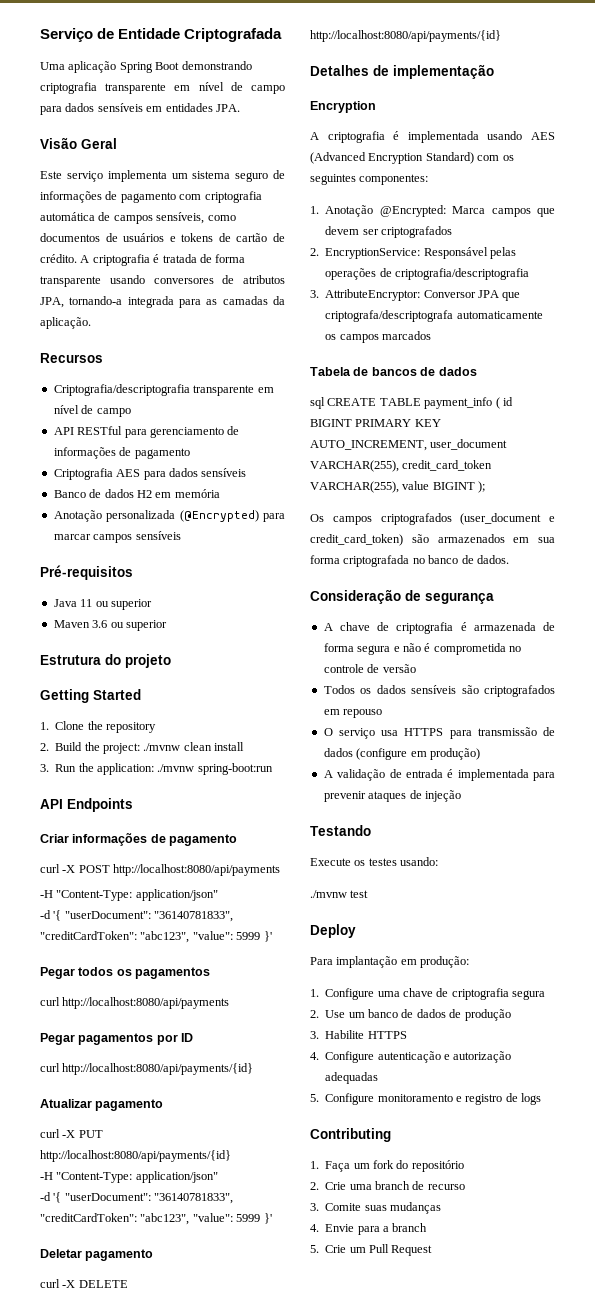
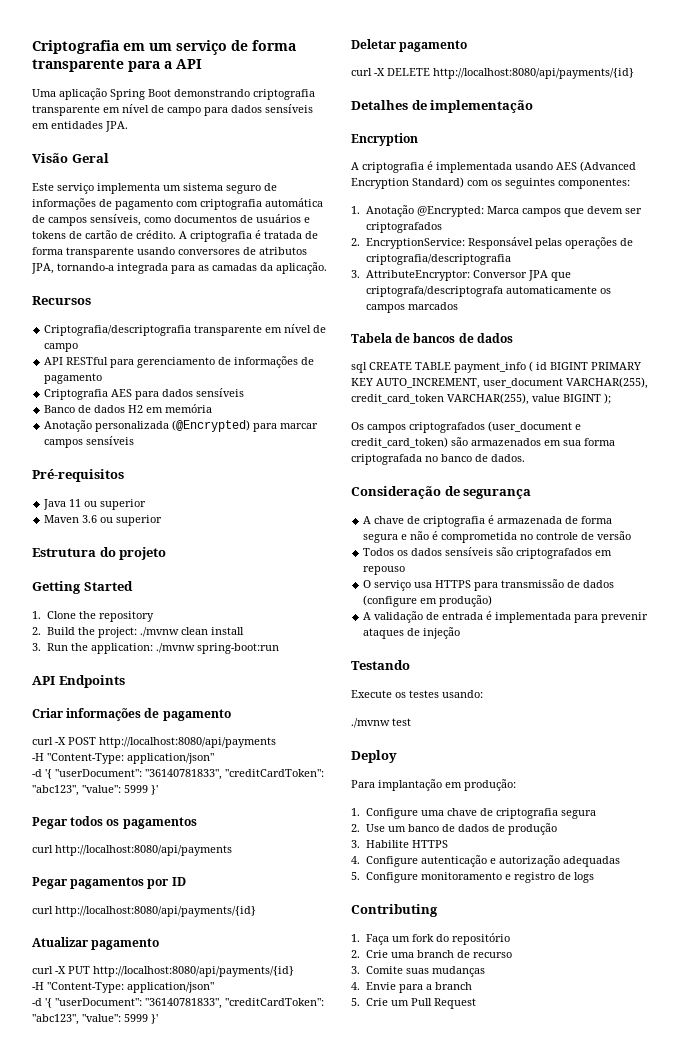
- Serviço de Entidade Criptografada
+ Criptografia em um serviço de forma transparente para a API

